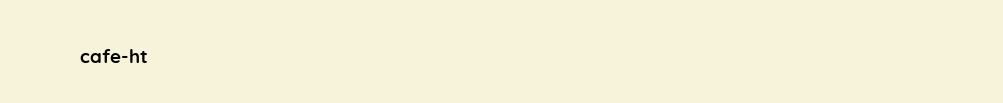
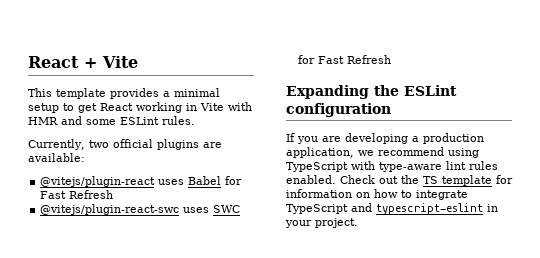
- cafe-ht
+ React + Vite
+ This template provides a minimal setup to get React working in Vite with HMR and some ESLint rules.
+ Currently, two official plugins are available:
+ @vitejs/plugin-react uses Babel for Fast Refresh
+ @vitejs/plugin-react-swc uses SWC for Fast Refresh
+ Expanding the ESLint configuration
+ If you are developing a production application, we recommend using TypeScript with type-aware lint rules enabled. Check out the TS template for information on how to integrate TypeScript and typescript-eslint in your project.

